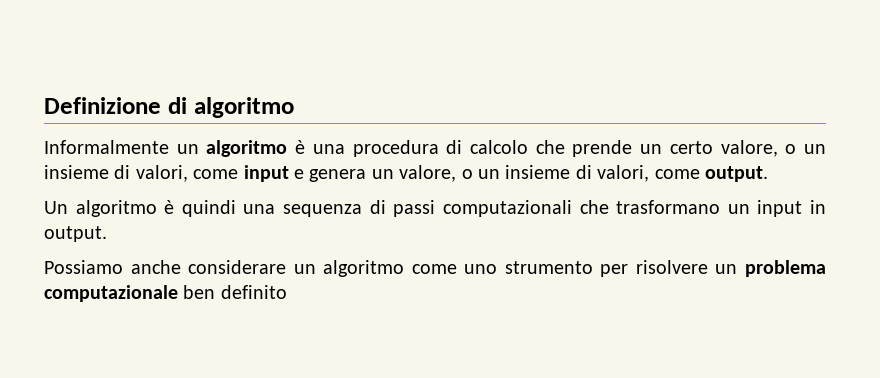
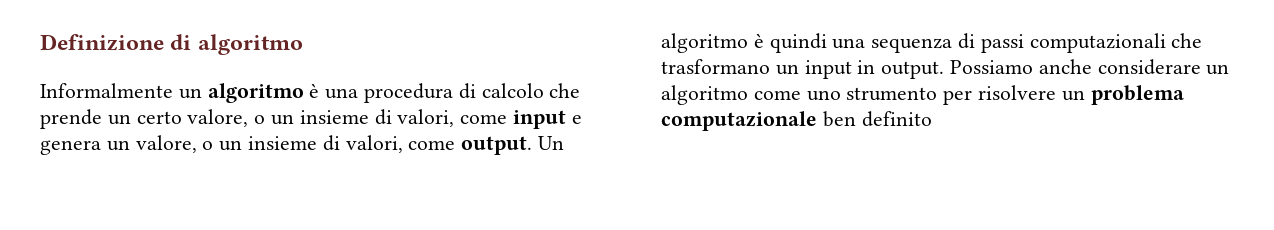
- Informalmente un algoritmo è una procedura di calcolo che prende un certo valore, o un insieme di valori, come input e genera un valore, o un insieme di valori, come output.
- Un algoritmo è quindi una sequenza di passi computazionali che trasformano un input in output.
- Possiamo anche considerare un algoritmo come uno strumento per risolvere un problema computazionale ben definito
+ Informalmente un algoritmo è una procedura di calcolo che prende un certo valore, o un insieme di valori, come input e genera un valore, o un insieme di valori, come output. Un algoritmo è quindi una sequenza di passi computazionali che trasformano un input in output. Possiamo anche considerare un algoritmo come uno strumento per risolvere un problema computazionale ben definito

